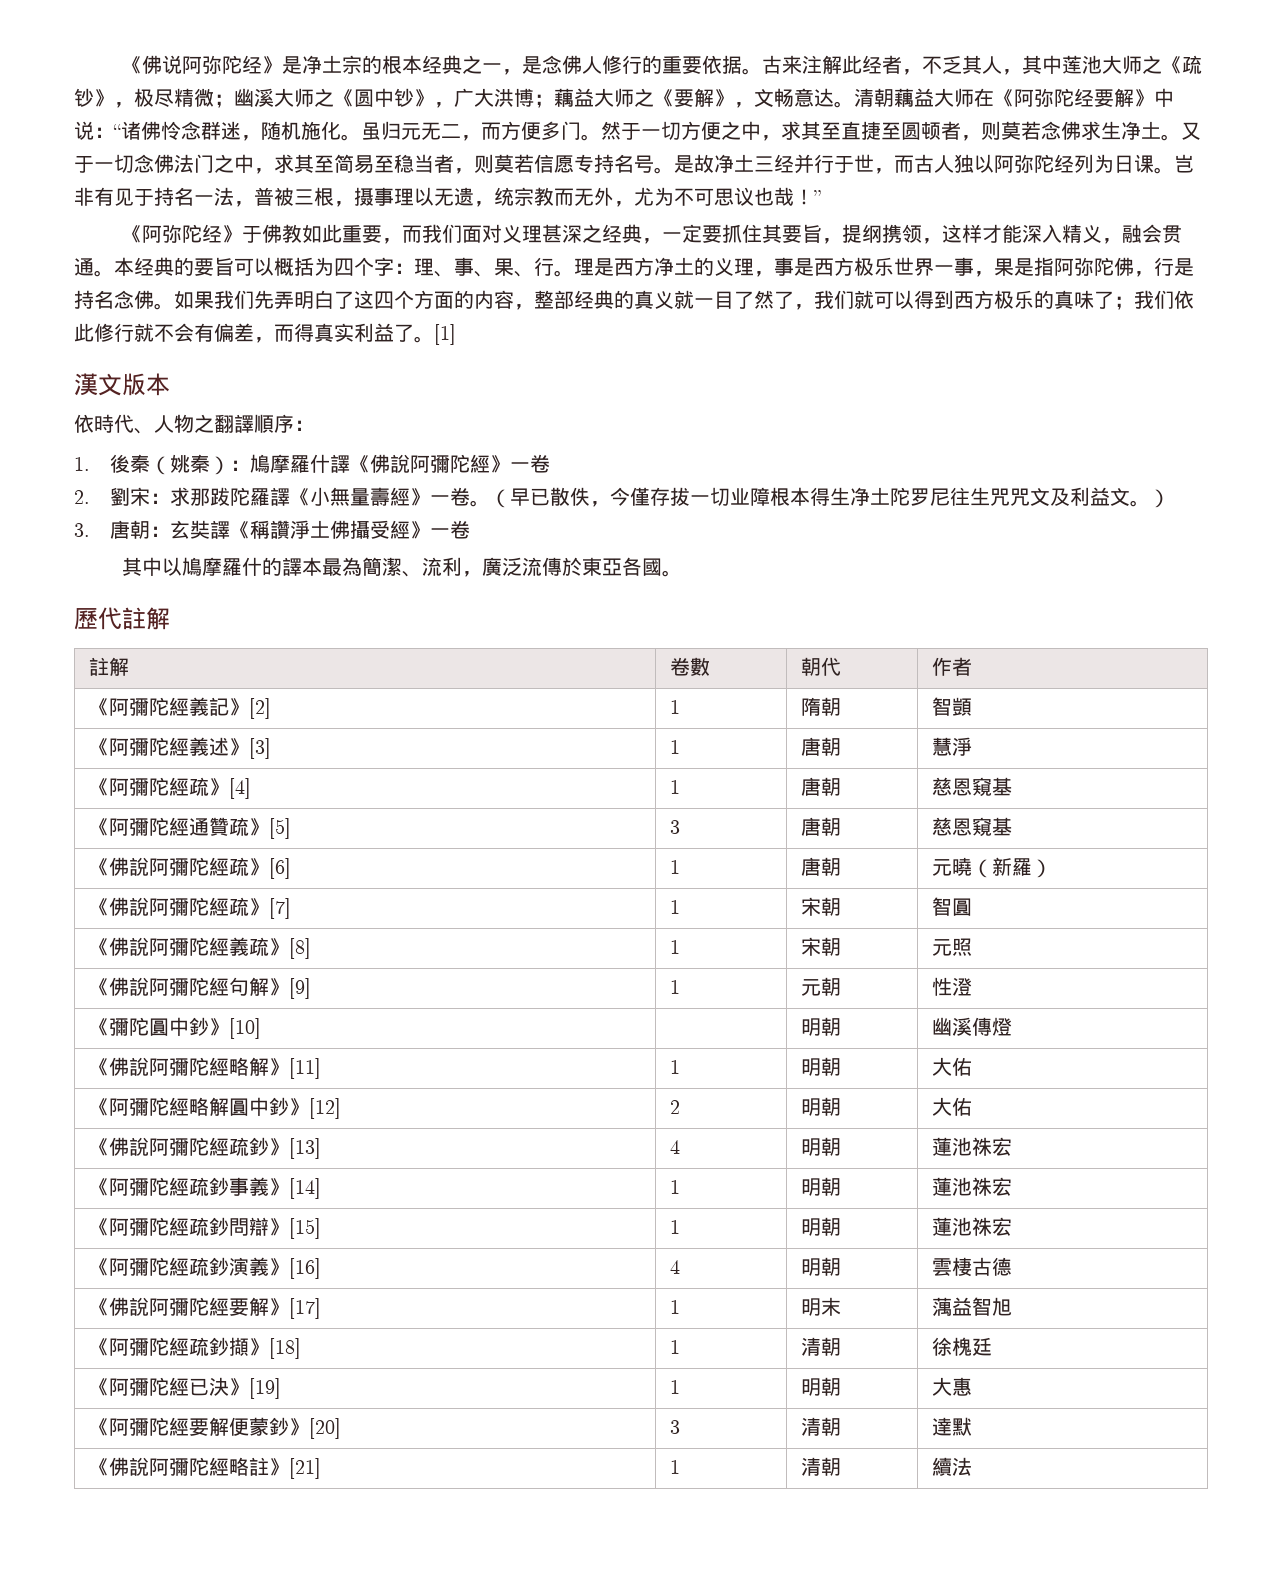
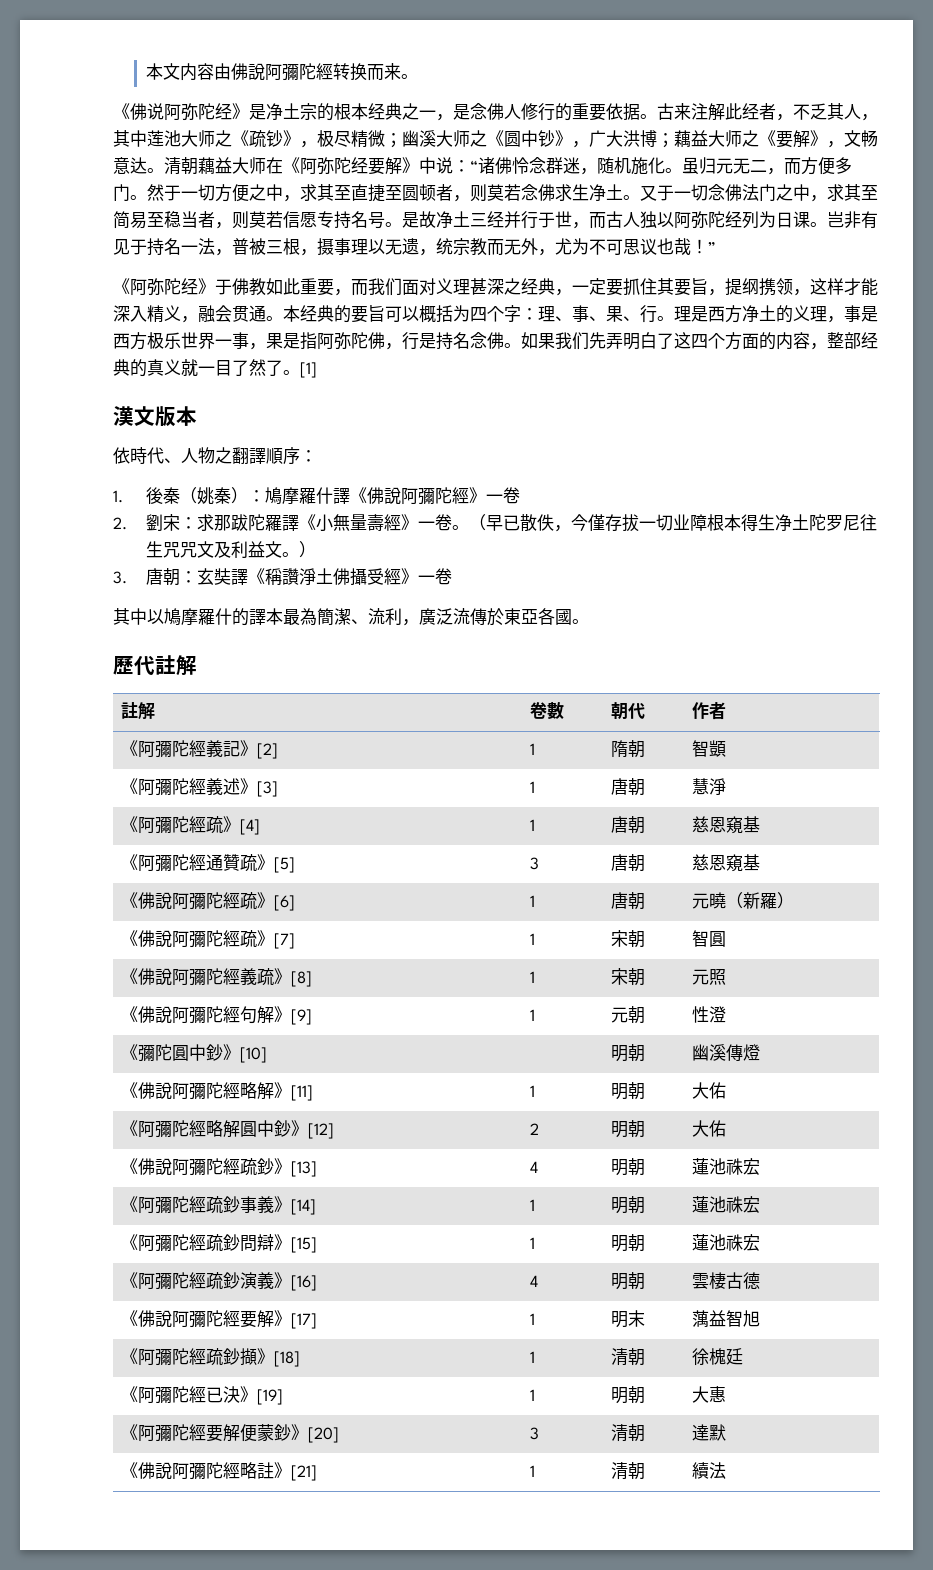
+ 本文内容由佛說阿彌陀經转换而来。
- 如果我们先弄明白了这四个方面的内容，整部经典的真义就一目了然了，我们就可以得到西方极乐的真味了；我们依此修行就不会有偏差，而得真实利益了。
+ 如果我们先弄明白了这四个方面的内容，整部经典的真义就一目了然了。

